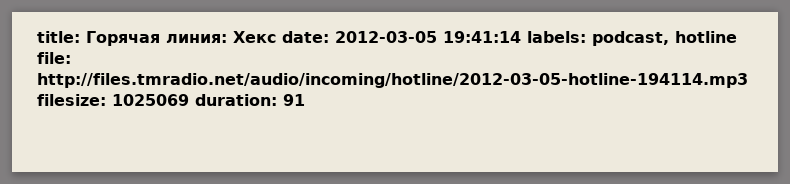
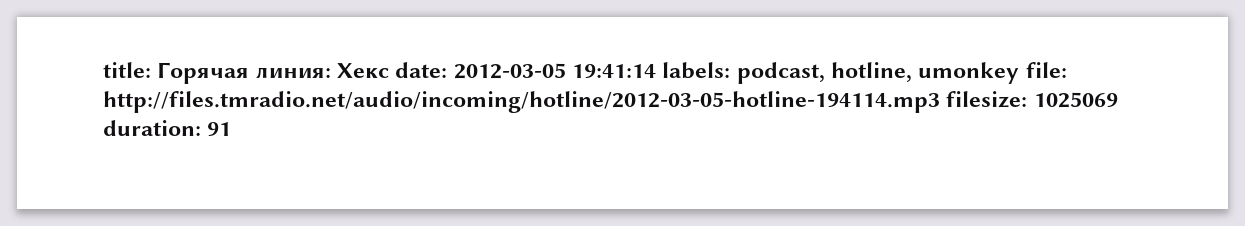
- title: Горячая линия: Хекс date: 2012-03-05 19:41:14 labels: podcast, hotline file: http://files.tmradio.net/audio/incoming/hotline/2012-03-05-hotline-194114.mp3 filesize: 1025069 duration: 91
+ title: Горячая линия: Хекс date: 2012-03-05 19:41:14 labels: podcast, hotline, umonkey file: http://files.tmradio.net/audio/incoming/hotline/2012-03-05-hotline-194114.mp3 filesize: 1025069 duration: 91

